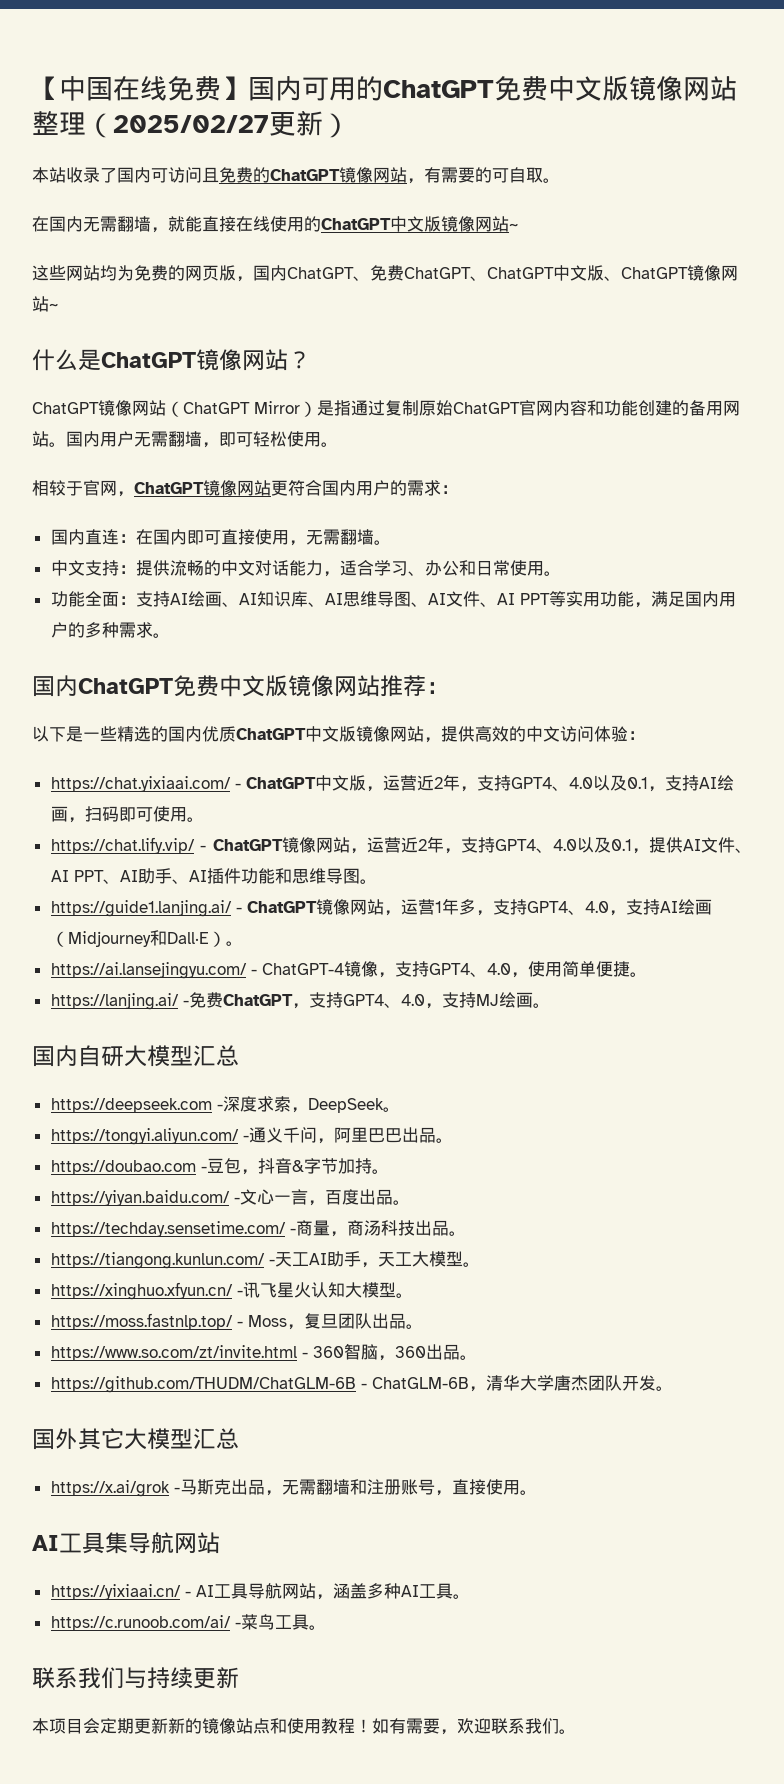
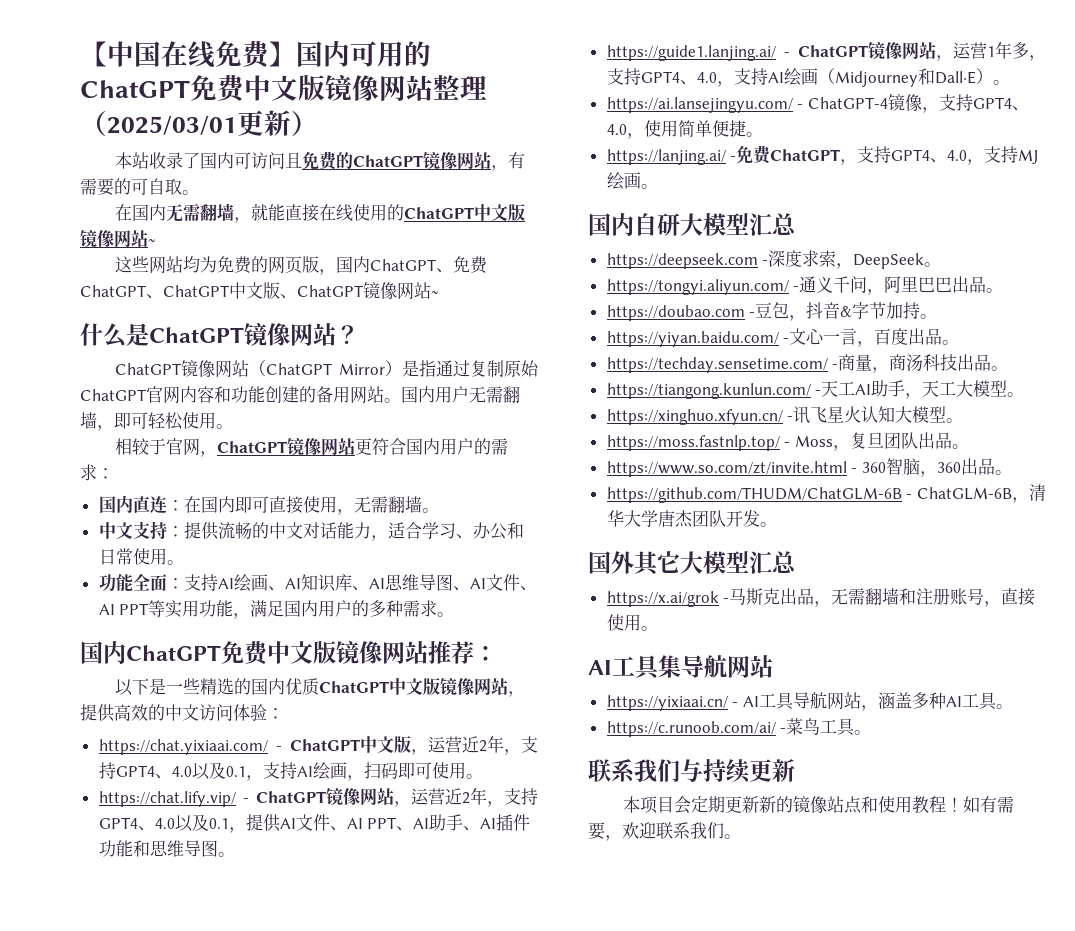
- 【中国在线免费】国内可用的ChatGPT免费中文版镜像网站整理（2025/02/27更新）
+ 【中国在线免费】国内可用的ChatGPT免费中文版镜像网站整理（2025/03/01更新）

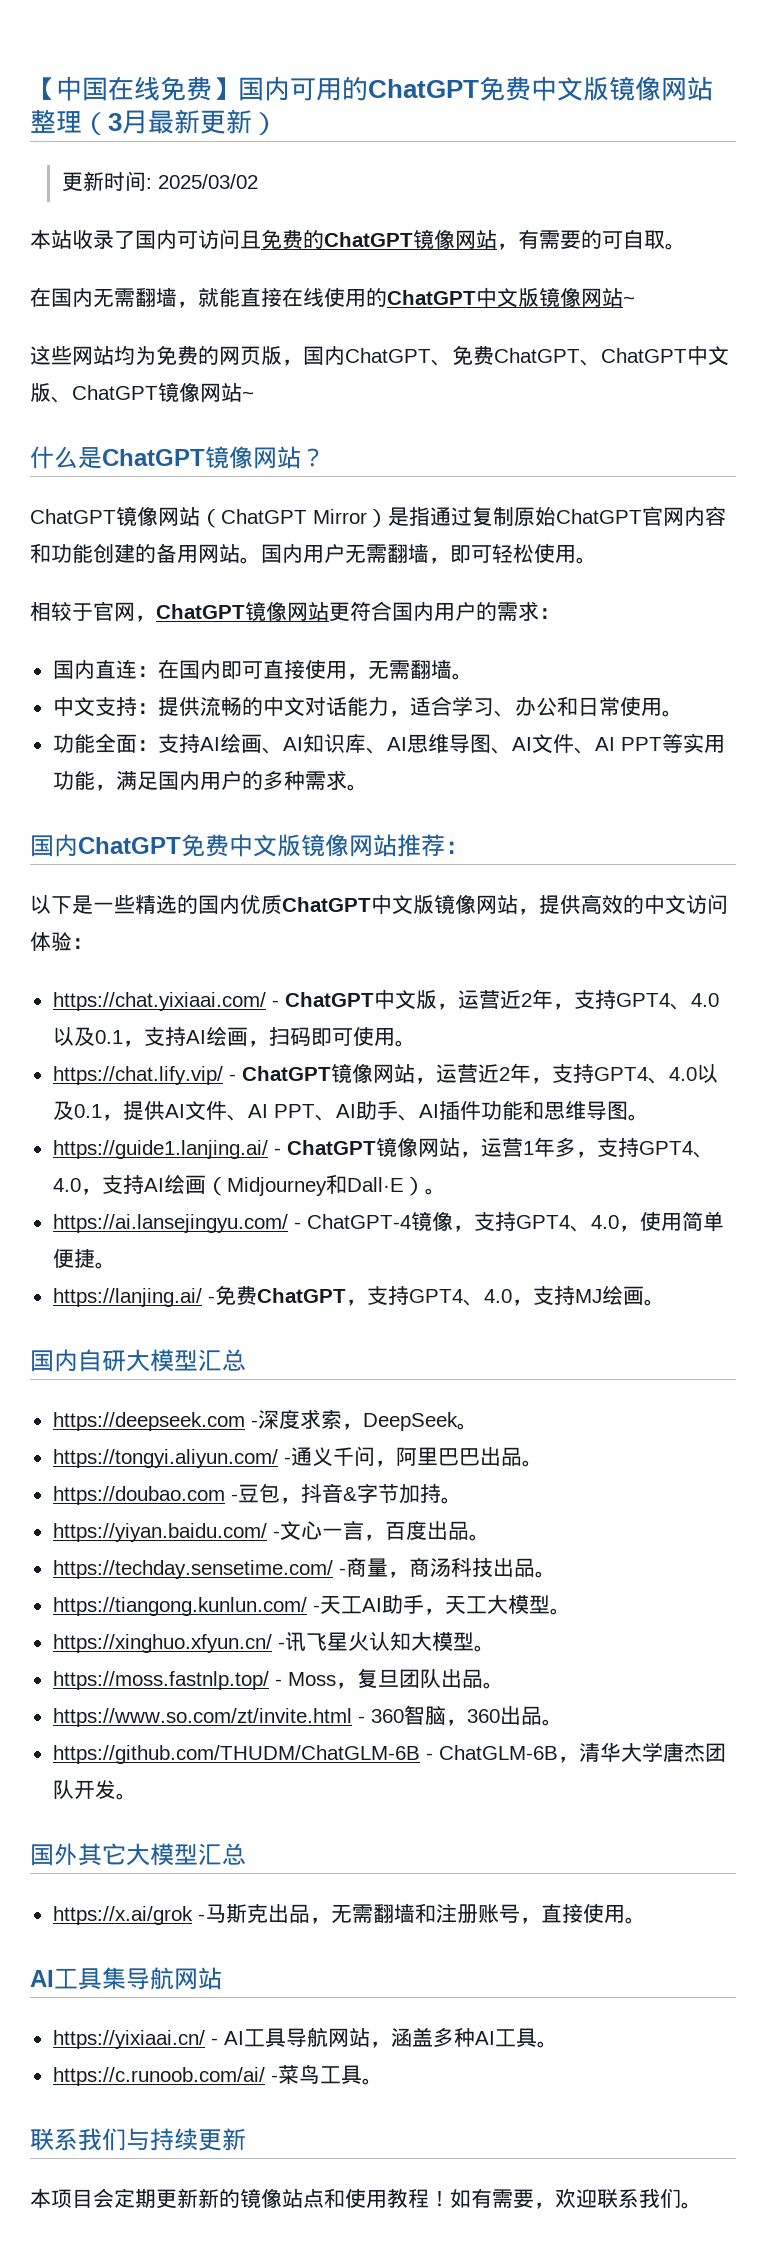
- 【中国在线免费】国内可用的ChatGPT免费中文版镜像网站整理（2025/03/01更新）
+ 【中国在线免费】国内可用的ChatGPT免费中文版镜像网站整理（3月最新更新）
+ 更新时间: 2025/03/02

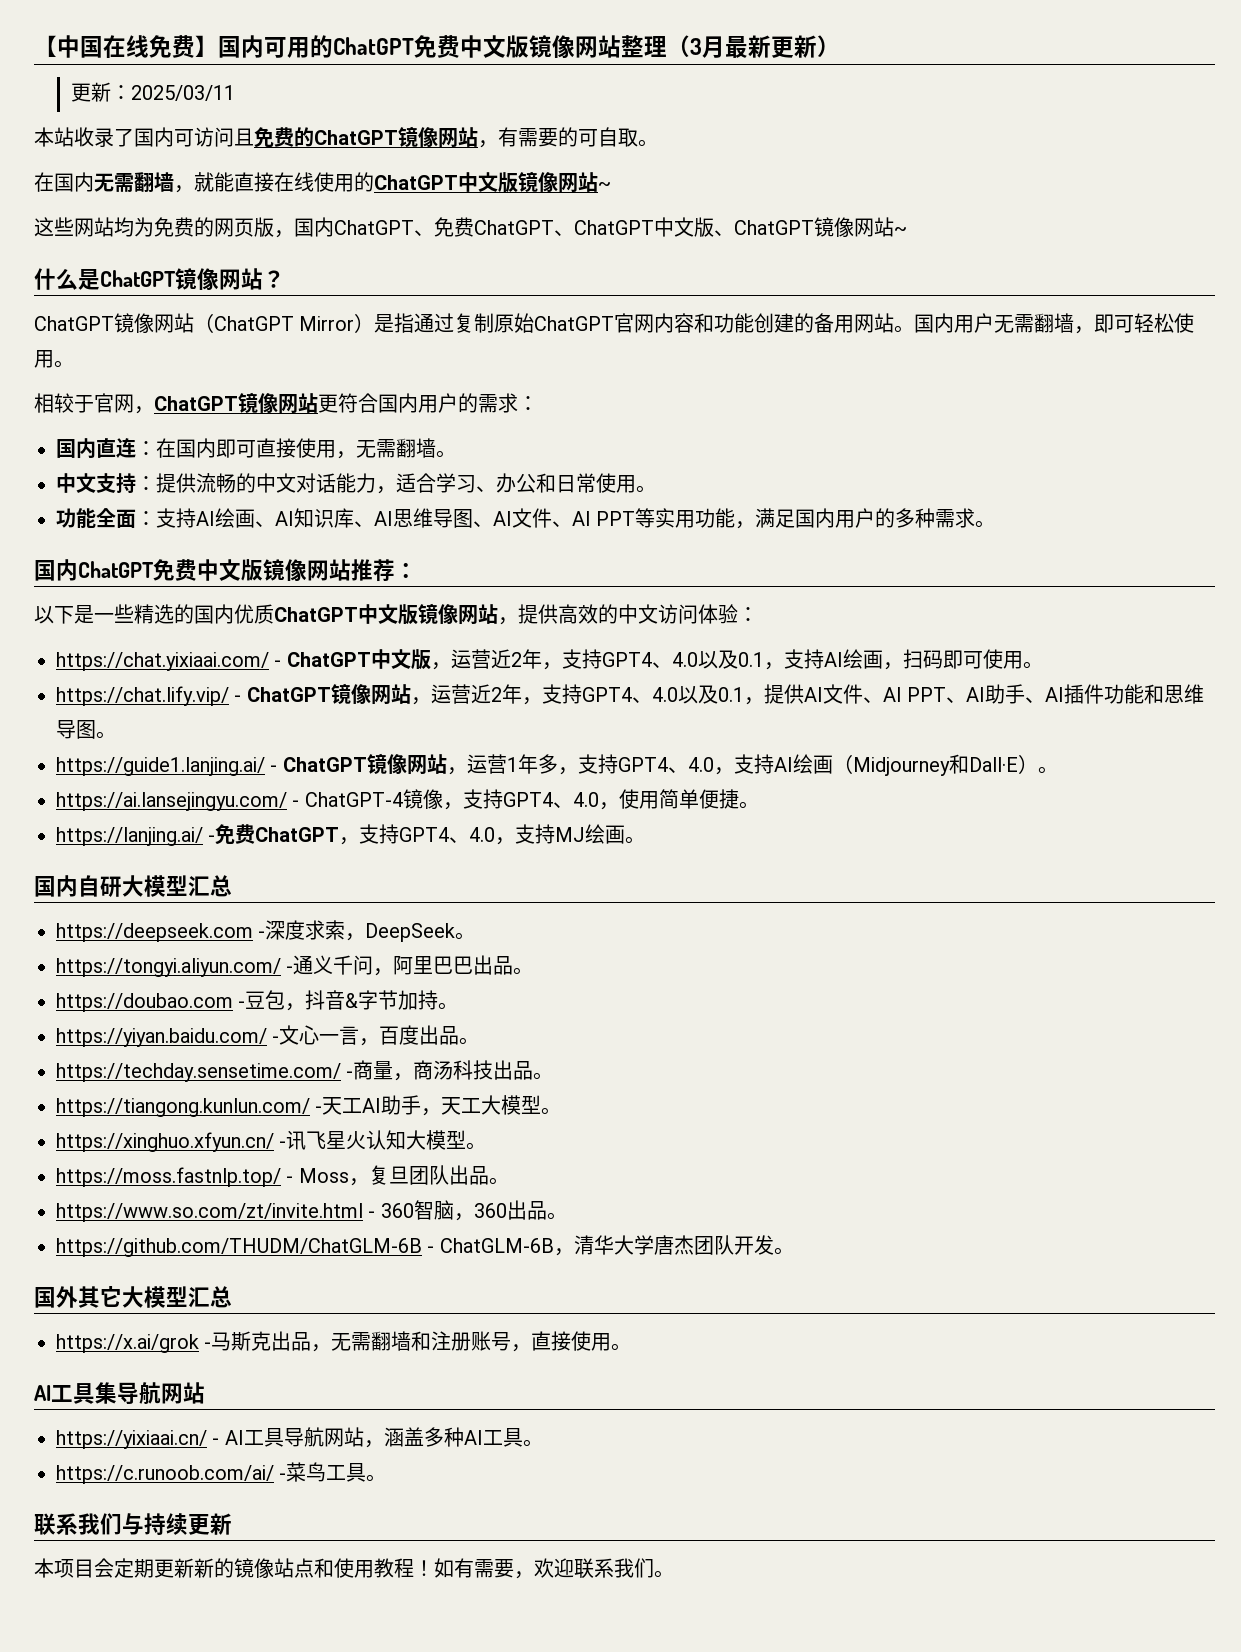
- 更新时间: 2025/03/02
+ 更新：2025/03/11

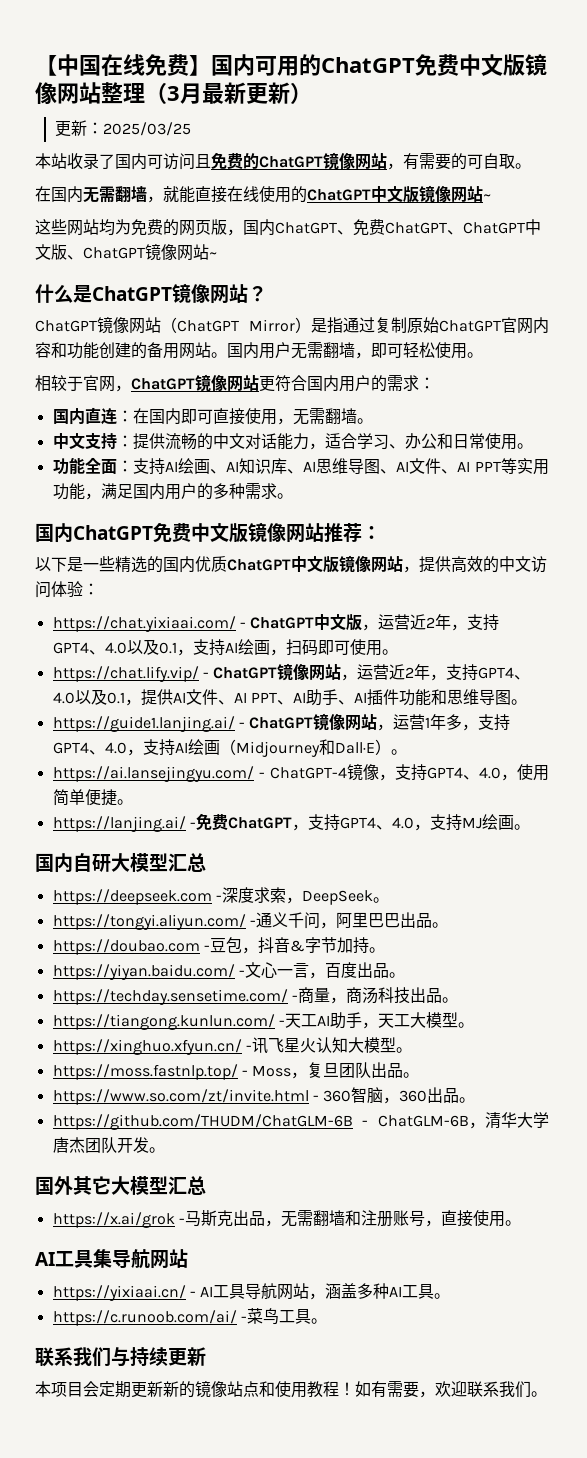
- 更新：2025/03/11
+ 更新：2025/03/25

